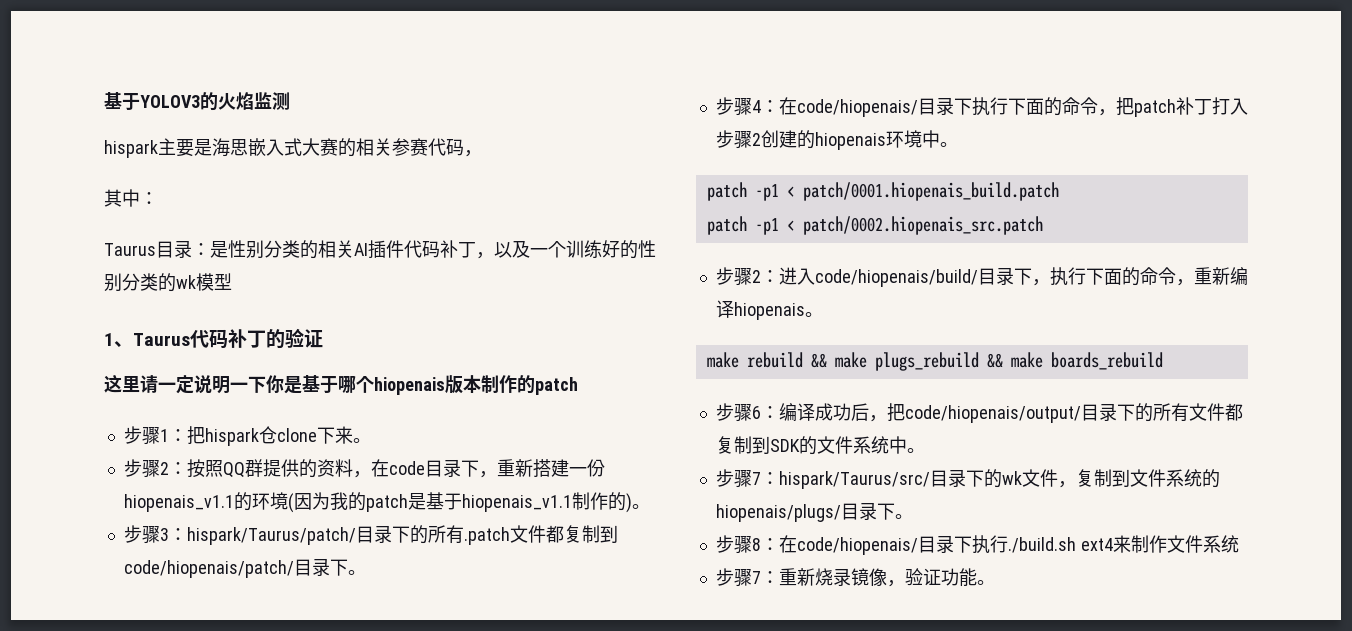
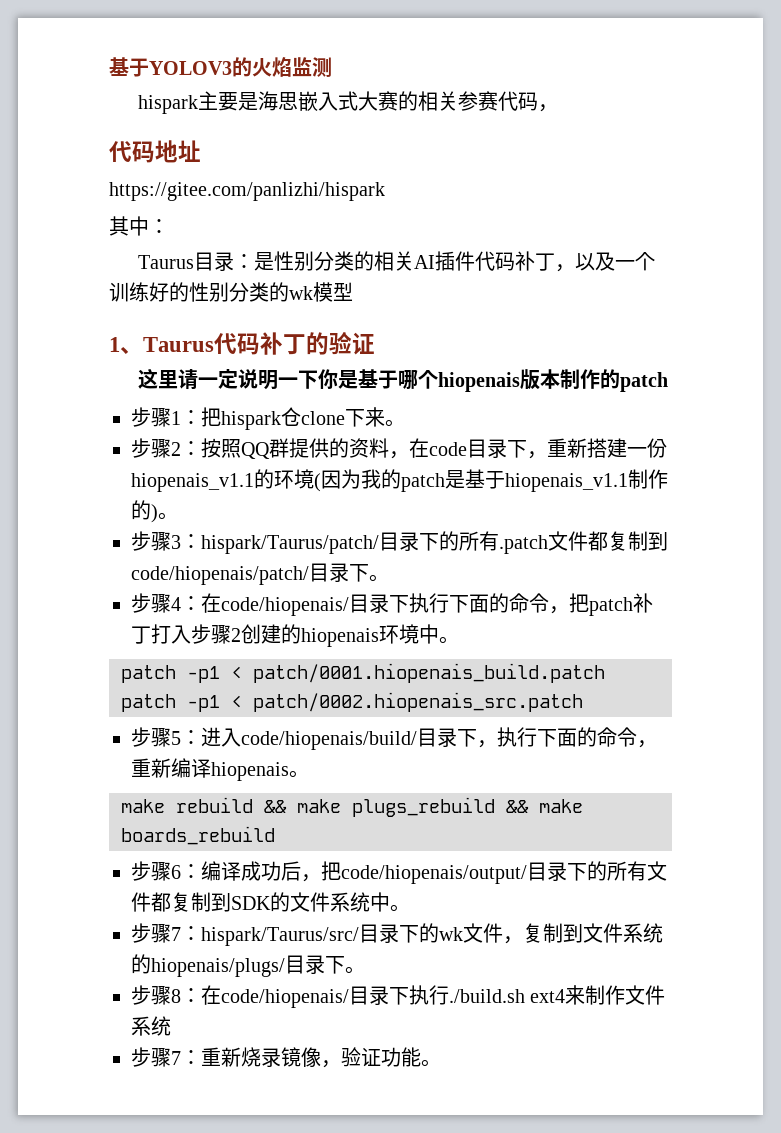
+ 代码地址
+ https://gitee.com/panlizhi/hispark
- 步骤2：进入code/hiopenais/build/目录下，执行下面的命令，重新编译hiopenais。
+ 步骤5：进入code/hiopenais/build/目录下，执行下面的命令，重新编译hiopenais。

